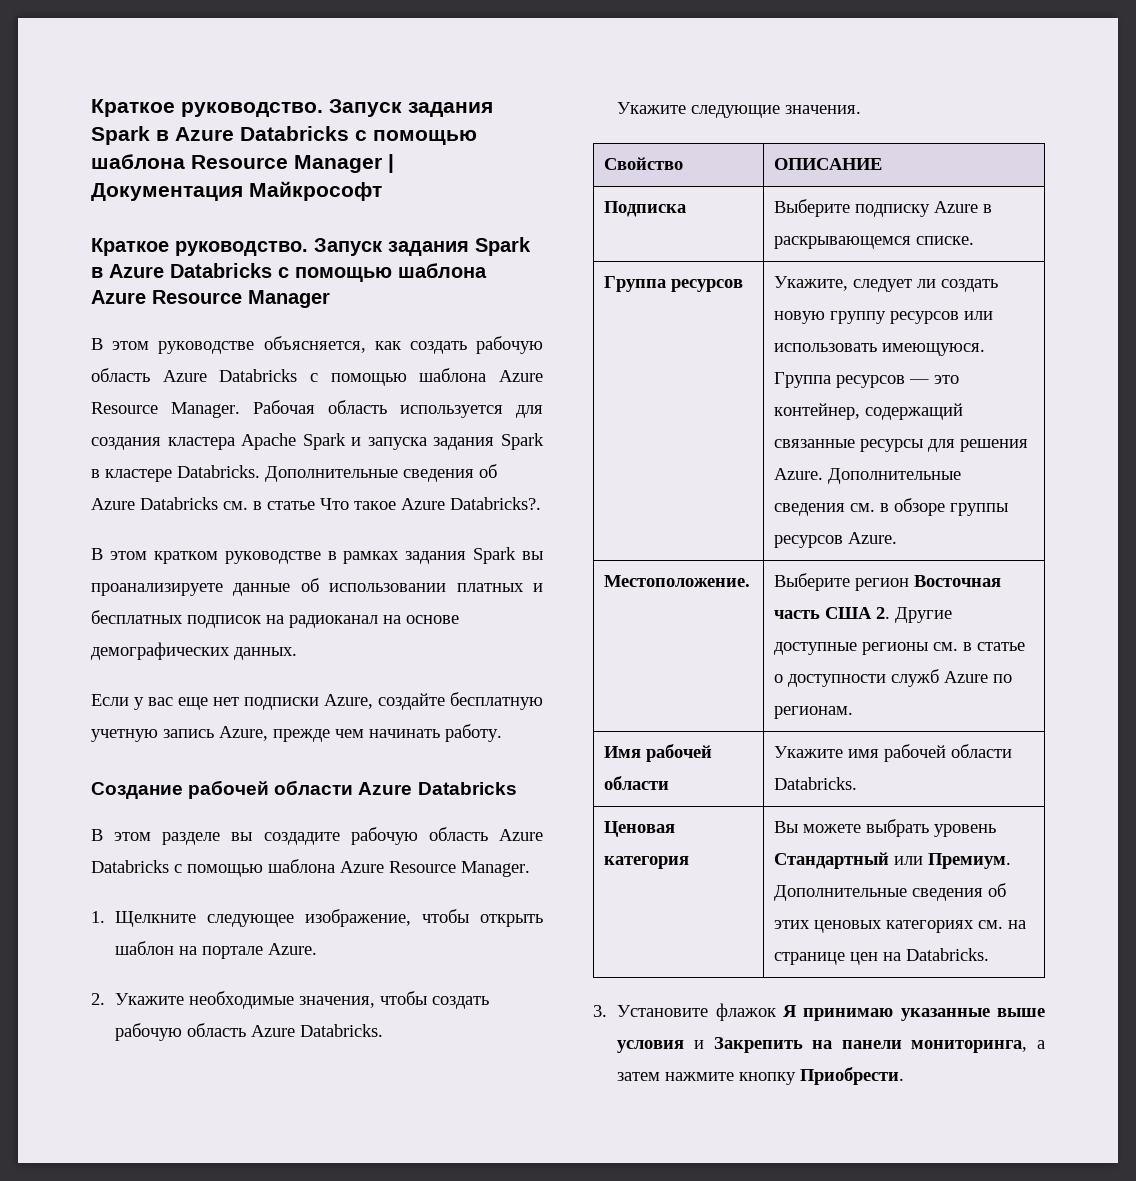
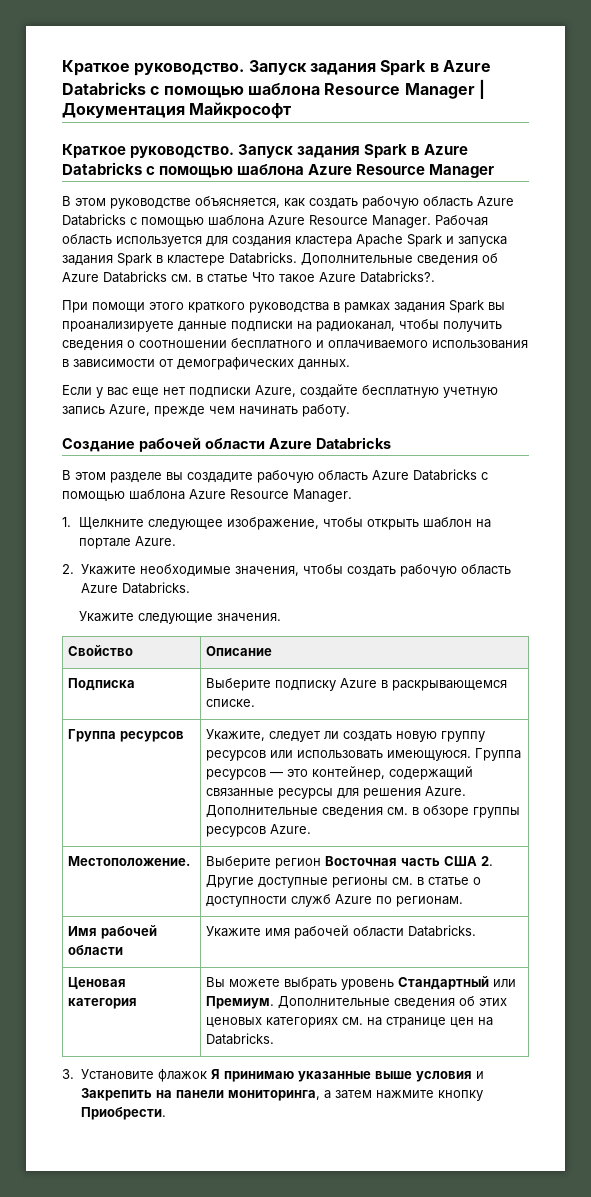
- В этом кратком руководстве в рамках задания Spark вы проанализируете данные об использовании платных и бесплатных подписок на радиоканал на основе демографических данных.
+ При помощи этого краткого руководства в рамках задания Spark вы проанализируете данные подписки на радиоканал, чтобы получить сведения о соотношении бесплатного и оплачиваемого использования в зависимости от демографических данных.
- Свойство | ОПИСАНИЕ
+ Свойство | Описание

